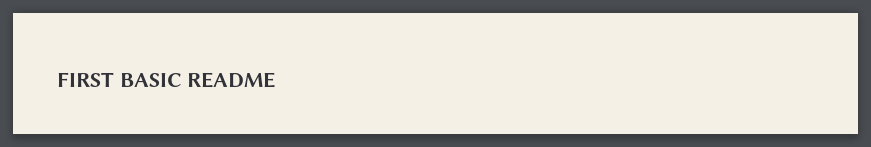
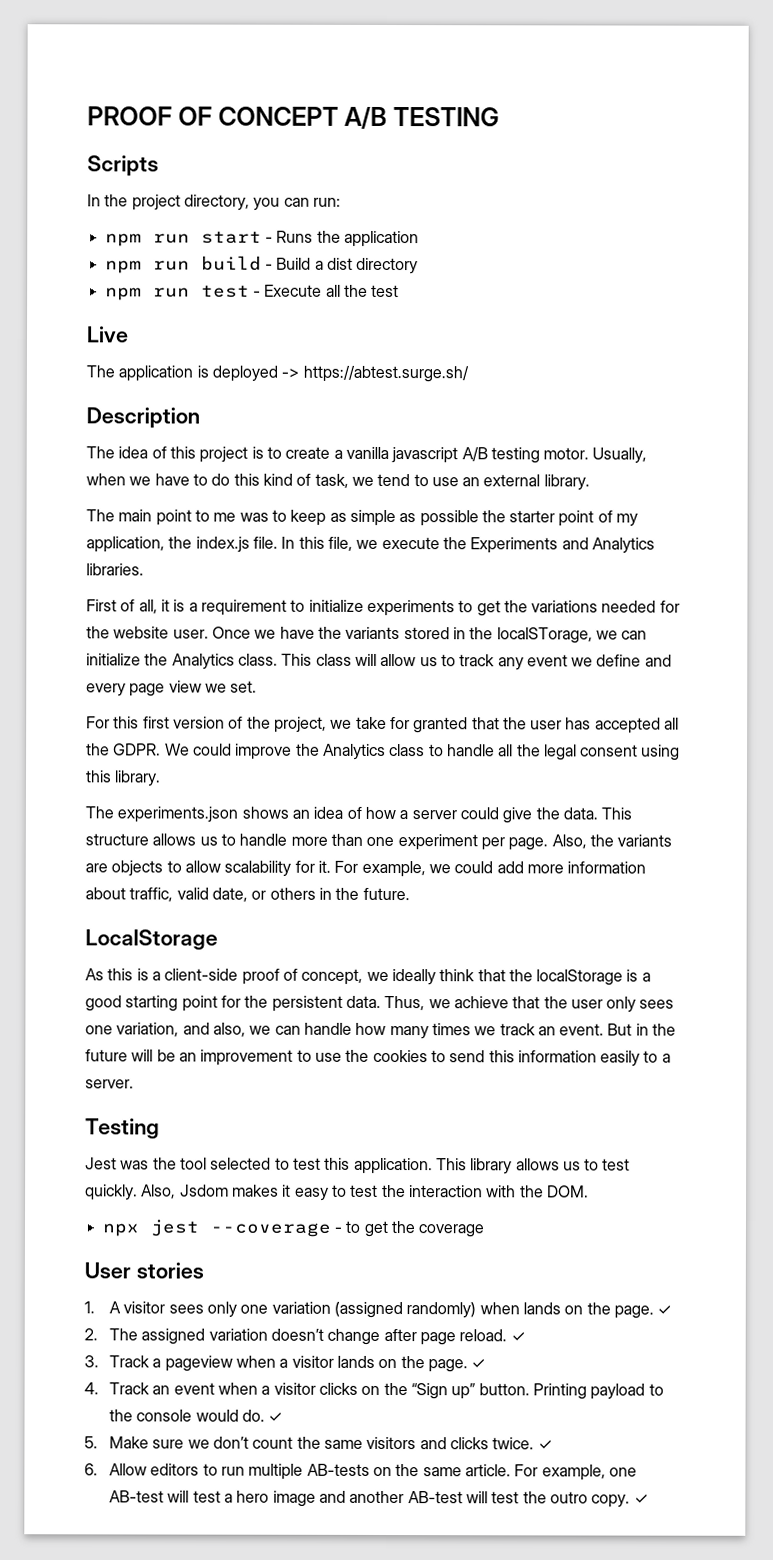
- FIRST BASIC README
+ PROOF OF CONCEPT A/B TESTING
+ Scripts
+ In the project directory, you can run:
+ npm run start - Runs the application
+ npm run build - Build a dist directory
+ npm run test - Execute all the test
+ Live
+ The application is deployed -> https://abtest.surge.sh/
+ Description
+ The idea of this project is to create a vanilla javascript A/B testing motor. Usually, when we have to do this kind of task, we tend to use an external library.
+ The main point to me was to keep as simple as possible the starter point of my application, the index.js file. In this file, we execute the Experiments and Analytics libraries.
+ First of all, it is a requirement to initialize experiments to get the variations needed for the website user. Once we have the variants stored in the localSTorage, we can initialize the Analytics class. This class will allow us to track any event we define and every page view we set.
+ For this first version of the project, we take for granted that the user has accepted all the GDPR. We could improve the Analytics class to handle all the legal consent using this library.
+ The experiments.json shows an idea of how a server could give the data. This structure allows us to handle more than one experiment per page. Also, the variants are objects to allow scalability for it. For example, we could add more information about traffic, valid date, or others in the future.
+ LocalStorage
+ As this is a client-side proof of concept, we ideally think that the localStorage is a good starting point for the persistent data. Thus, we achieve that the user only sees one variation, and also, we can handle how many times we track an event. But in the future will be an improvement to use the cookies to send this information easily to a server.
+ Testing
+ Jest was the tool selected to test this application. This library allows us to test quickly. Also, Jsdom makes it easy to test the interaction with the DOM.
+ npx jest --coverage - to get the coverage
+ User stories
+ 1. A visitor sees only one variation (assigned randomly) when lands on the page. ✓
+ 2. The assigned variation doesn’t change after page reload. ✓
+ 3. Track a pageview when a visitor lands on the page. ✓
+ 4. Track an event when a visitor clicks on the “Sign up” button. Printing payload to the console would do. ✓
+ 5. Make sure we don’t count the same visitors and clicks twice. ✓
+ 6. Allow editors to run multiple AB-tests on the same article. For example, one AB-test will test a hero image and another AB-test will test the outro copy. ✓

